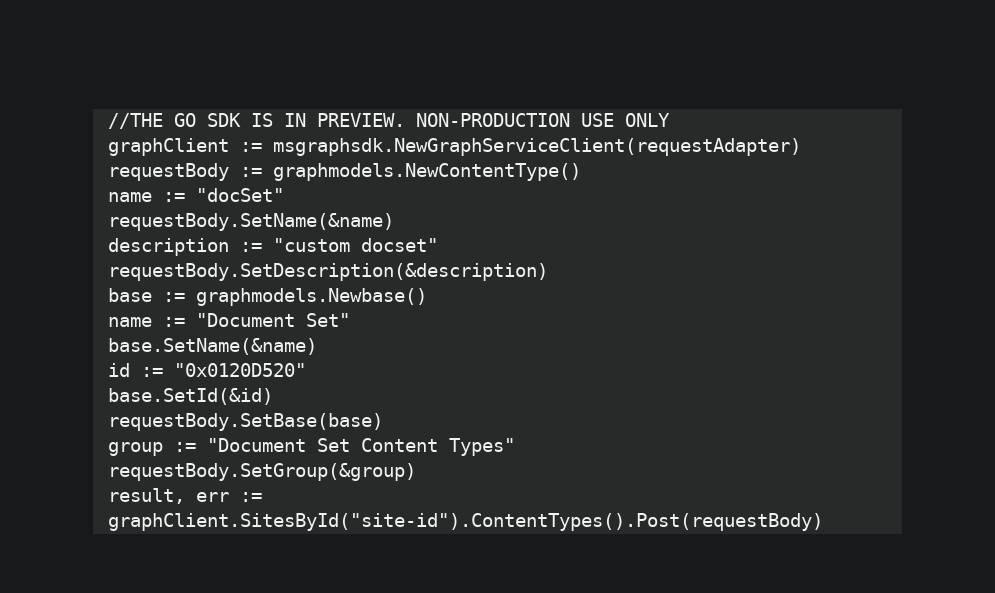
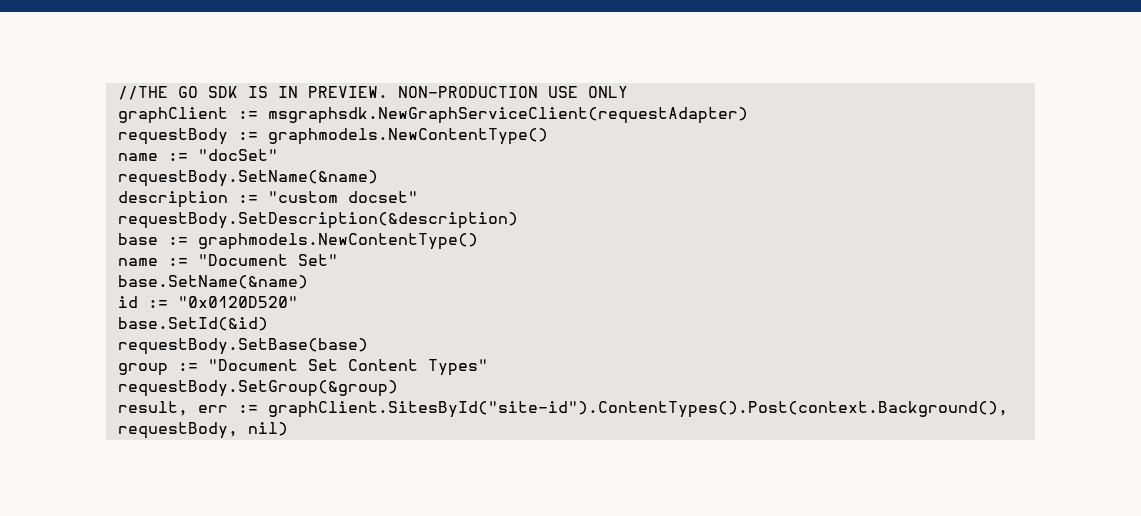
- base := graphmodels.Newbase()
+ base := graphmodels.NewContentType()
- result, err := graphClient.SitesById("site-id").ContentTypes().Post(requestBody)
+ result, err := graphClient.SitesById("site-id").ContentTypes().Post(context.Background(), requestBody, nil)

